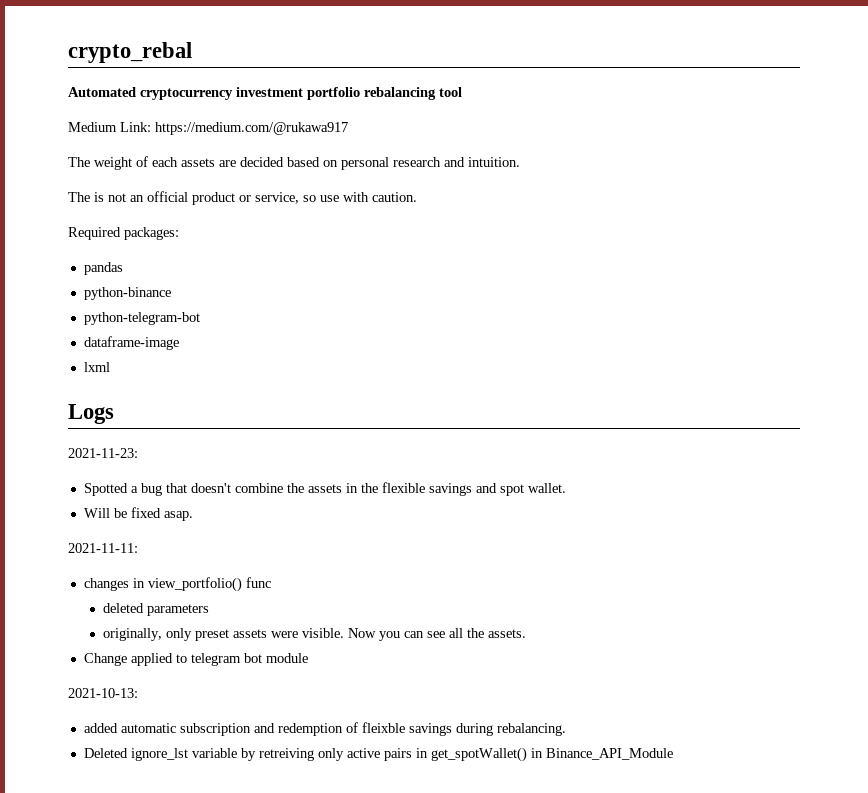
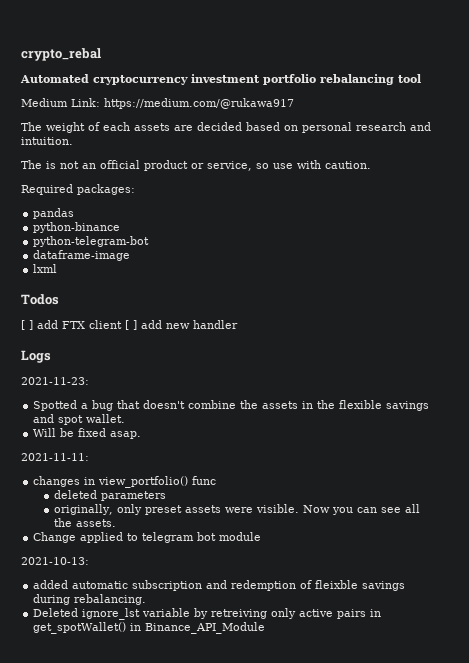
+ Todos
+ [ ] add FTX client [ ] add new handler

